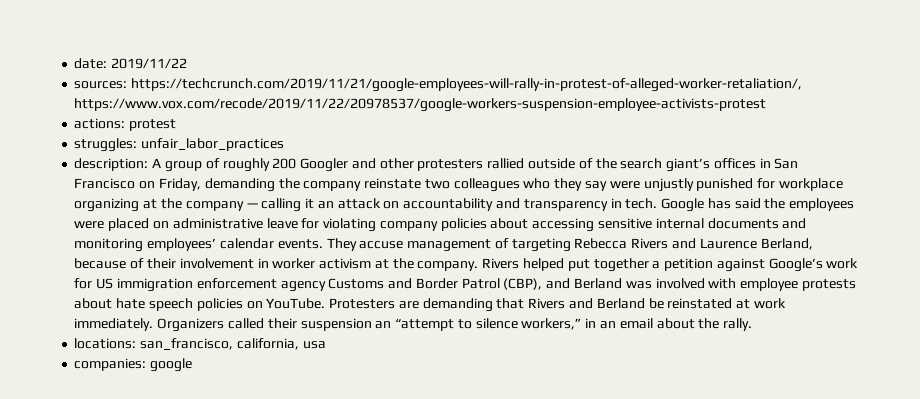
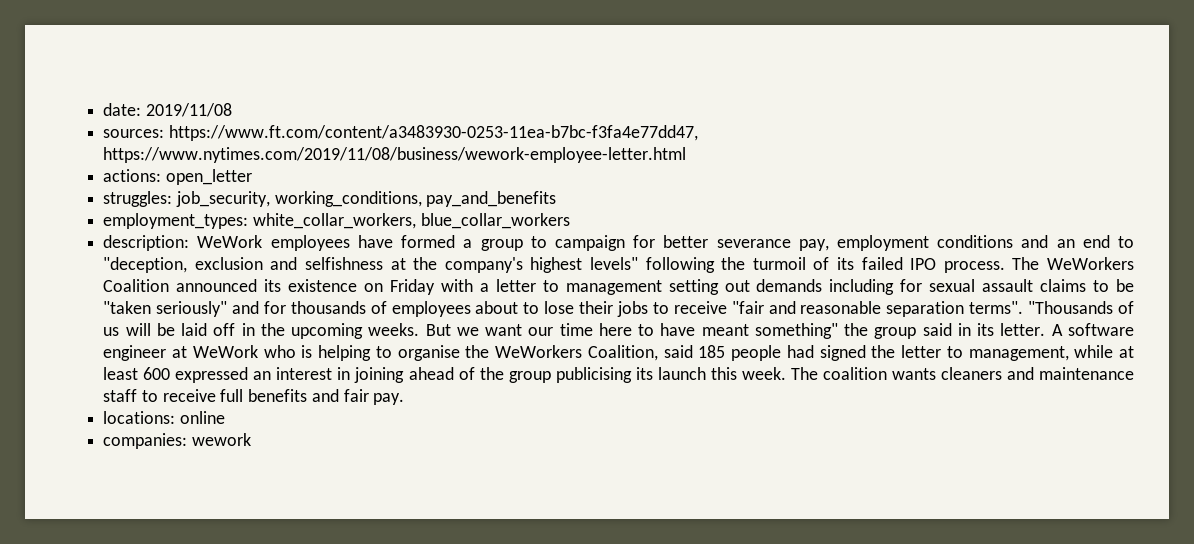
- date: 2019/11/22
+ date: 2019/11/08
- sources: https://techcrunch.com/2019/11/21/google-employees-will-rally-in-protest-of-alleged-worker-retaliation/, https://www.vox.com/recode/2019/11/22/20978537/google-workers-suspension-employee-activists-protest
+ sources: https://www.ft.com/content/a3483930-0253-11ea-b7bc-f3fa4e77dd47, https://www.nytimes.com/2019/11/08/business/wework-employee-letter.html
- actions: protest
+ actions: open_letter
- struggles: unfair_labor_practices
- description: A group of roughly 200 Googler and other protesters rallied outside of the search giant’s offices in San Francisco on Friday, demanding the company reinstate two colleagues who they say were unjustly punished for workplace organizing at the company — calling it an attack on accountability and transparency in tech. Google has said the employees were placed on administrative leave for violating company policies about accessing sensitive internal documents and monitoring employees’ calendar events. They accuse management of targeting Rebecca Rivers and Laurence Berland, because of their involvement in worker activism at the company. Rivers helped put together a petition against Google’s work for US immigration enforcement agency Customs and Border Patrol (CBP), and Berland was involved with employee protests about hate speech policies on YouTube. Protesters are demanding that Rivers and Berland be reinstated at work immediately. Organizers called their suspension an “attempt to silence workers,” in an email about the rally.
- locations: san_francisco, california, usa
+ struggles: job_security, working_conditions, pay_and_benefits
+ employment_types: white_collar_workers, blue_collar_workers
+ description: WeWork employees have formed a group to campaign for better severance pay, employment conditions and an end to "deception, exclusion and selfishness at the company's highest levels" following the turmoil of its failed IPO process. The WeWorkers Coalition announced its existence on Friday with a letter to management setting out demands including for sexual assault claims to be "taken seriously" and for thousands of employees about to lose their jobs to receive "fair and reasonable separation terms". "Thousands of us will be laid off in the upcoming weeks. But we want our time here to have meant something" the group said in its letter. A software engineer at WeWork who is helping to organise the WeWorkers Coalition, said 185 people had signed the letter to management, while at least 600 expressed an interest in joining ahead of the group publicising its launch this week. The coalition wants cleaners and maintenance staff to receive full benefits and fair pay.
+ locations: online
- companies: google
+ companies: wework

